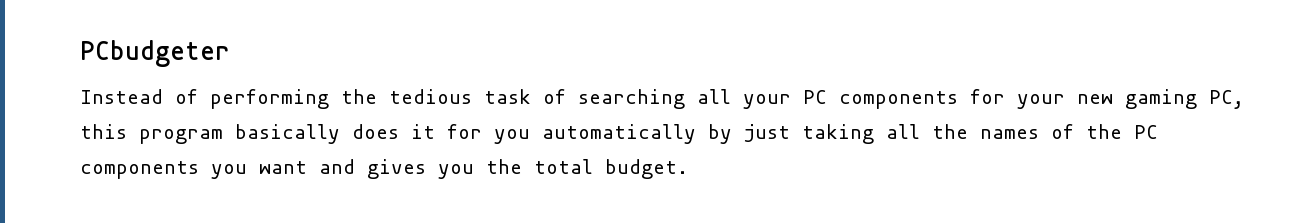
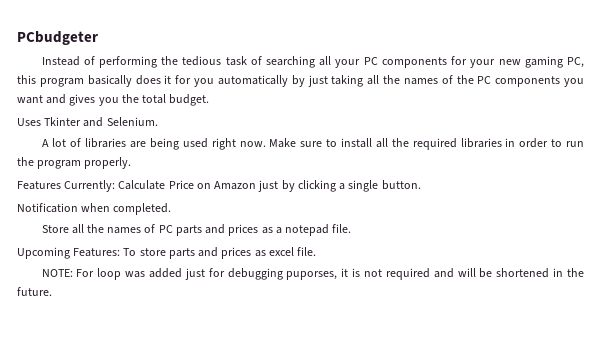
+ Uses Tkinter and Selenium.
+ A lot of libraries are being used right now. Make sure to install all the required libraries in order to run the program properly.
+ Features Currently: Calculate Price on Amazon just by clicking a single button.
+ Notification when completed.
+ Store all the names of PC parts and prices as a notepad file.
+ Upcoming Features: To store parts and prices as excel file.
+ NOTE: For loop was added just for debugging puporses, it is not required and will be shortened in the future.

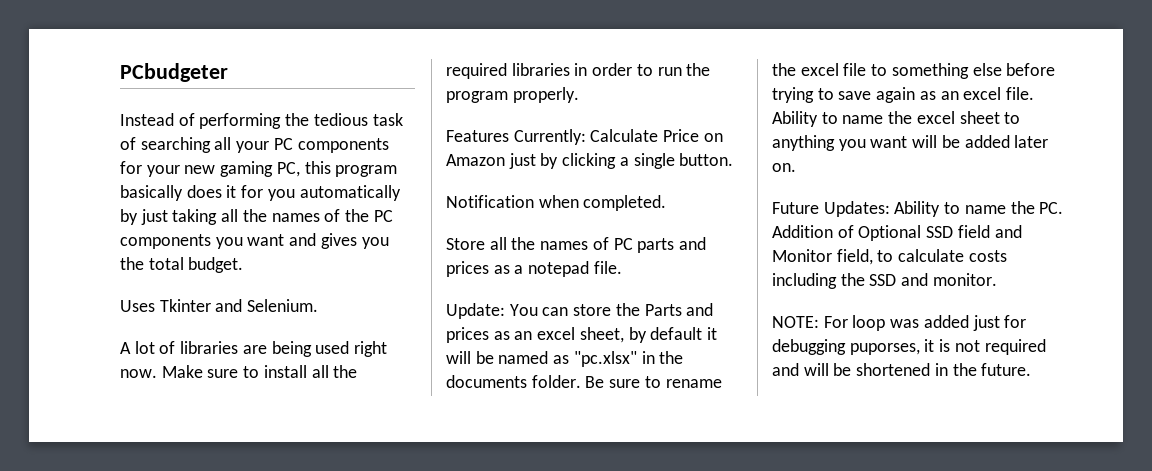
- Upcoming Features: To store parts and prices as excel file.
+ Update: You can store the Parts and prices as an excel sheet, by default it will be named as "pc.xlsx" in the documents folder. Be sure to rename the excel file to something else before trying to save again as an excel file. Ability to name the excel sheet to anything you want will be added later on.
+ Future Updates: Ability to name the PC. Addition of Optional SSD field and Monitor field, to calculate costs including the SSD and monitor.

